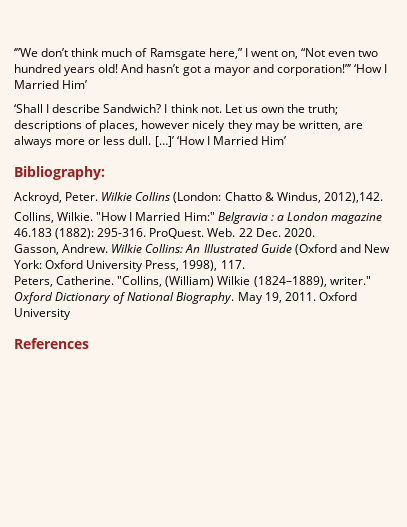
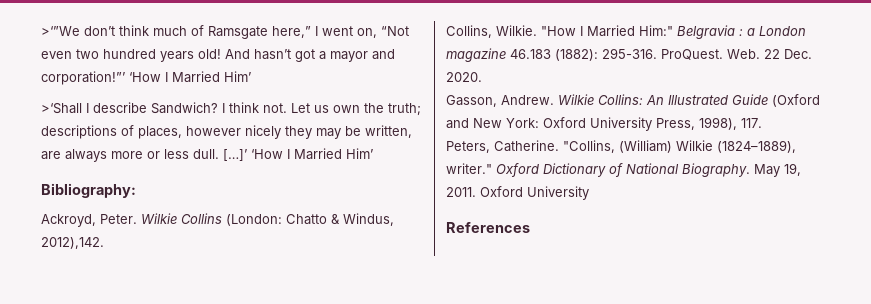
- ‘”We don’t think much of Ramsgate here,” I went on, “Not even two hundred years old!
+ >‘”We don’t think much of Ramsgate here,” I went on, “Not even two hundred years old!
- ‘Shall I describe Sandwich?
+ >‘Shall I describe Sandwich?

